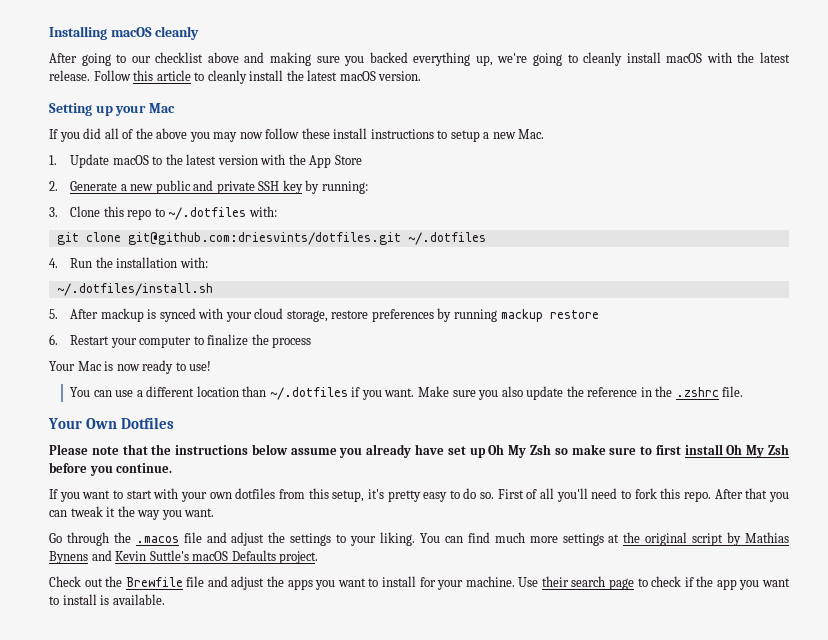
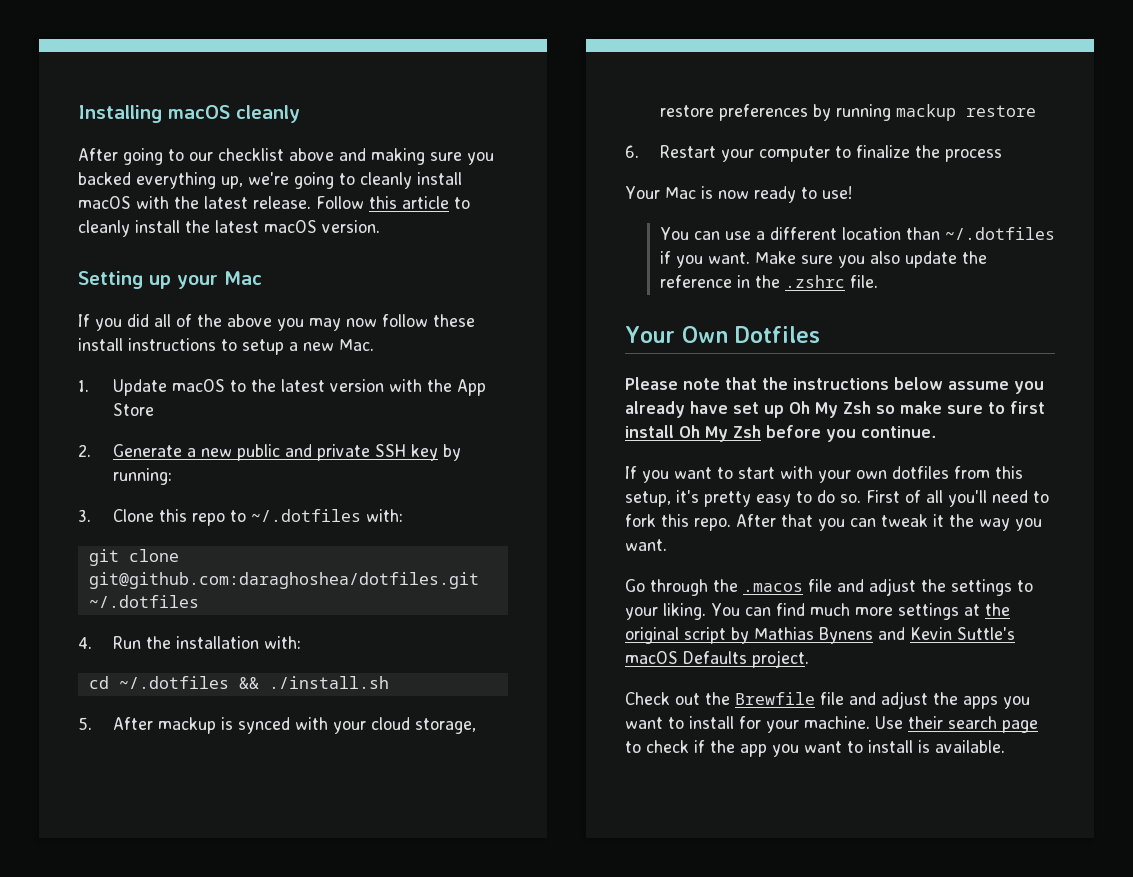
- git clone git@github.com:driesvints/dotfiles.git ~/.dotfiles
+ git clone git@github.com:daraghoshea/dotfiles.git ~/.dotfiles
- ~/.dotfiles/install.sh
+ cd ~/.dotfiles && ./install.sh

